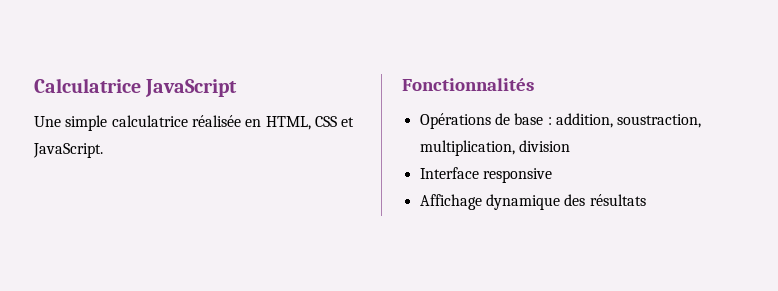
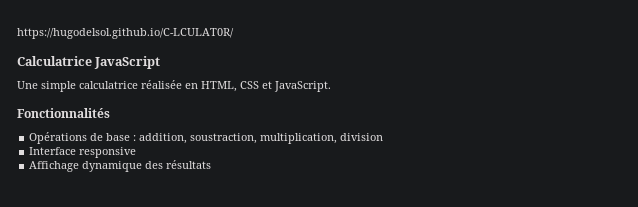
+ https://hugodelsol.github.io/C-LCULAT0R/

